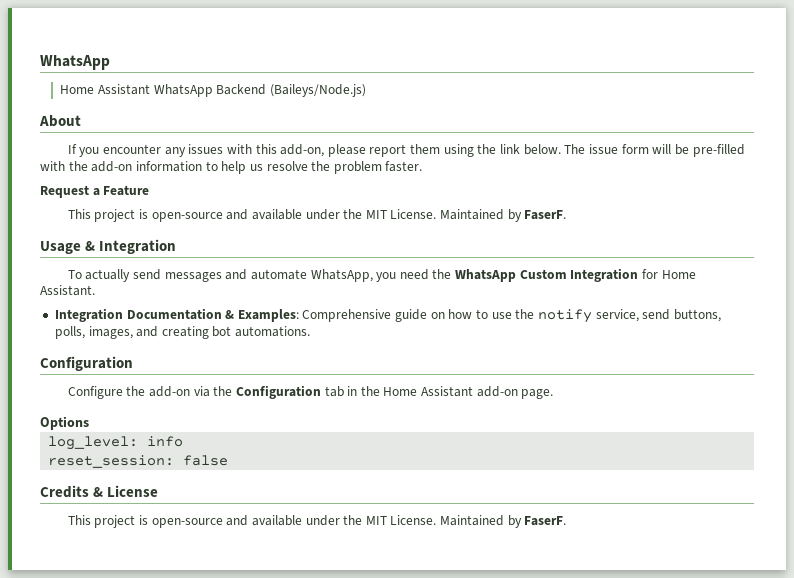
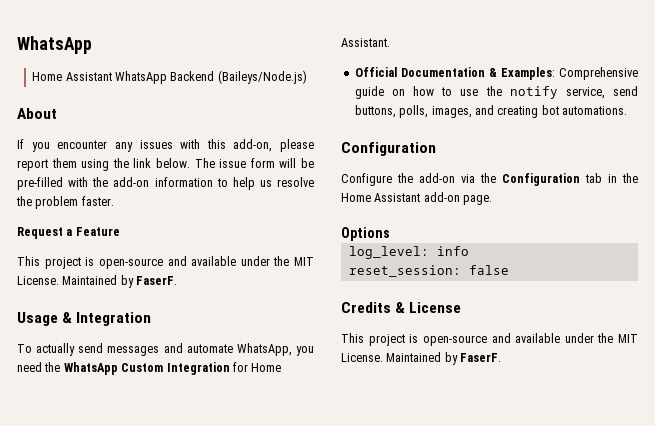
- Integration Documentation & Examples: Comprehensive guide on how to use the notify service, send buttons, polls, images, and creating bot automations.
+ Official Documentation & Examples: Comprehensive guide on how to use the notify service, send buttons, polls, images, and creating bot automations.

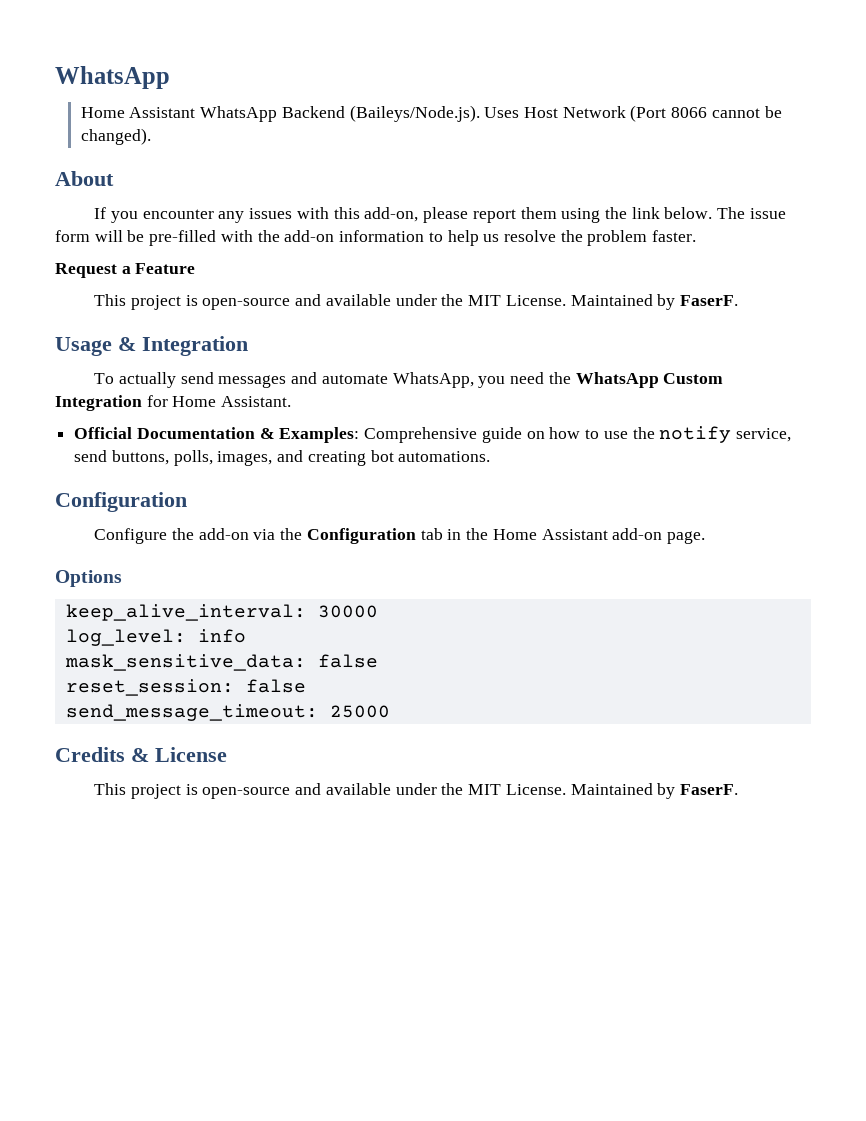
- Home Assistant WhatsApp Backend (Baileys/Node.js)
+ Home Assistant WhatsApp Backend (Baileys/Node.js). Uses Host Network (Port 8066 cannot be changed).
+ keep_alive_interval: 30000
+ mask_sensitive_data: false
+ send_message_timeout: 25000

